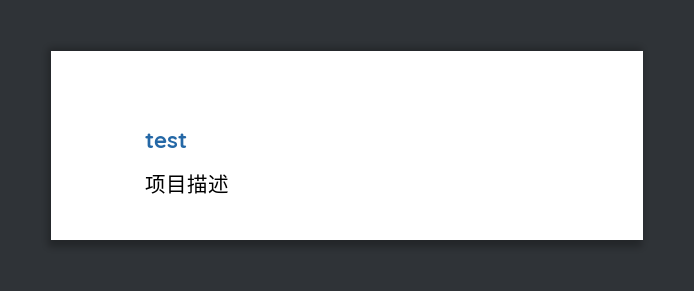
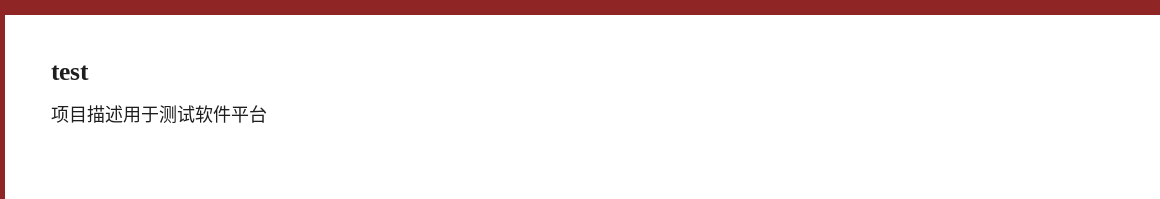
- 项目描述
+ 项目描述用于测试软件平台

